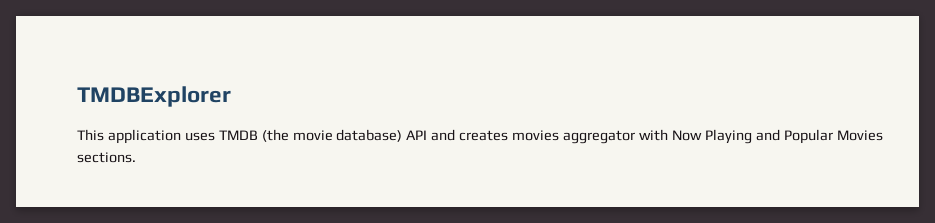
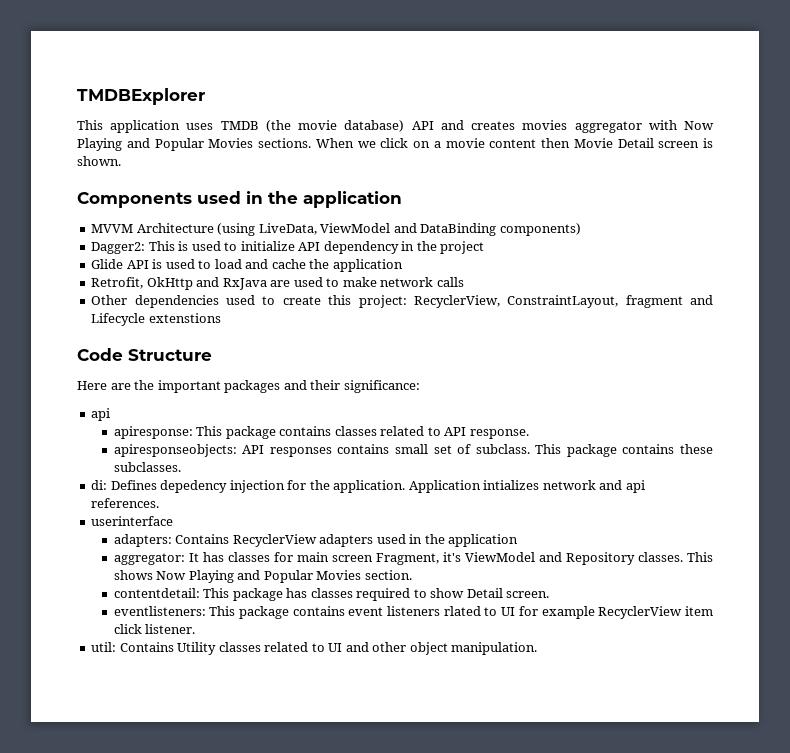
+ When we click on a movie content then Movie Detail screen is shown.
+ Components used in the application
+ MVVM Architecture (using LiveData, ViewModel and DataBinding components)
+ Dagger2: This is used to initialize API dependency in the project
+ Glide API is used to load and cache the application
+ Retrofit, OkHttp and RxJava are used to make network calls
+ Other dependencies used to create this project: RecyclerView, ConstraintLayout, fragment and Lifecycle extenstions
+ Code Structure
+ Here are the important packages and their significance:
+ api
+ apiresponse: This package contains classes related to API response.
+ apiresponseobjects: API responses contains small set of subclass. This package contains these subclasses.
+ di: Defines depedency injection for the application. Application intializes network and api references.
+ userinterface
+ adapters: Contains RecyclerView adapters used in the application
+ aggregator: It has classes for main screen Fragment, it's ViewModel and Repository classes. This shows Now Playing and Popular Movies section.
+ contentdetail: This package has classes required to show Detail screen.
+ eventlisteners: This package contains event listeners rlated to UI for example RecyclerView item click listener.
+ util: Contains Utility classes related to UI and other object manipulation.

